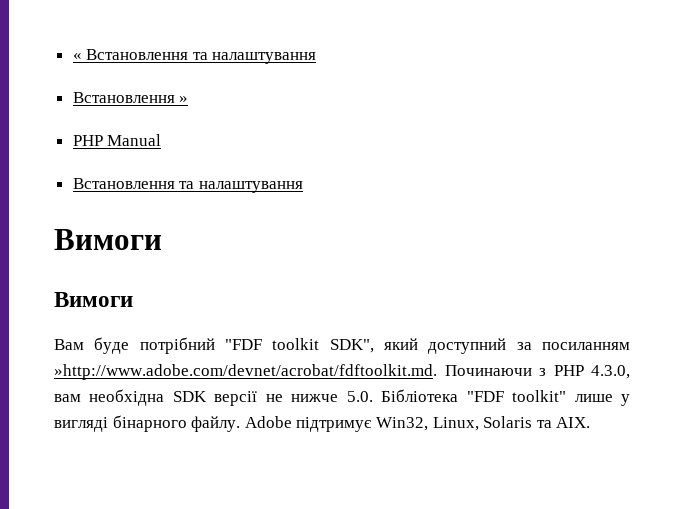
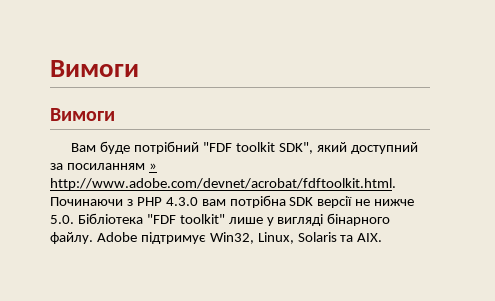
- « Встановлення та налаштування
- Встановлення »
- PHP Manual
- Встановлення та налаштування
- Вам буде потрібний "FDF toolkit SDK", який доступний за посиланням »http://www.adobe.com/devnet/acrobat/fdftoolkit.md. Починаючи з PHP 4.3.0, вам необхідна SDK версії не нижче 5.0. Бібліотека "FDF toolkit" лише у вигляді бінарного файлу.
+ Вам буде потрібний "FDF toolkit SDK", який доступний за посиланням » http://www.adobe.com/devnet/acrobat/fdftoolkit.html. Починаючи з PHP 4.3.0 вам потрібна SDK версії не нижче 5.0. Бібліотека "FDF toolkit" лише у вигляді бінарного файлу.

